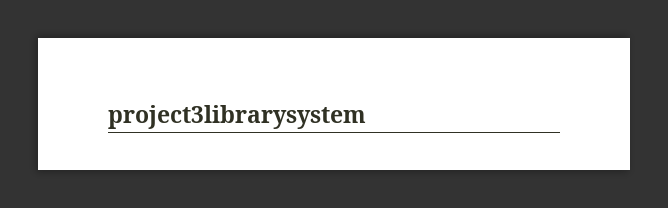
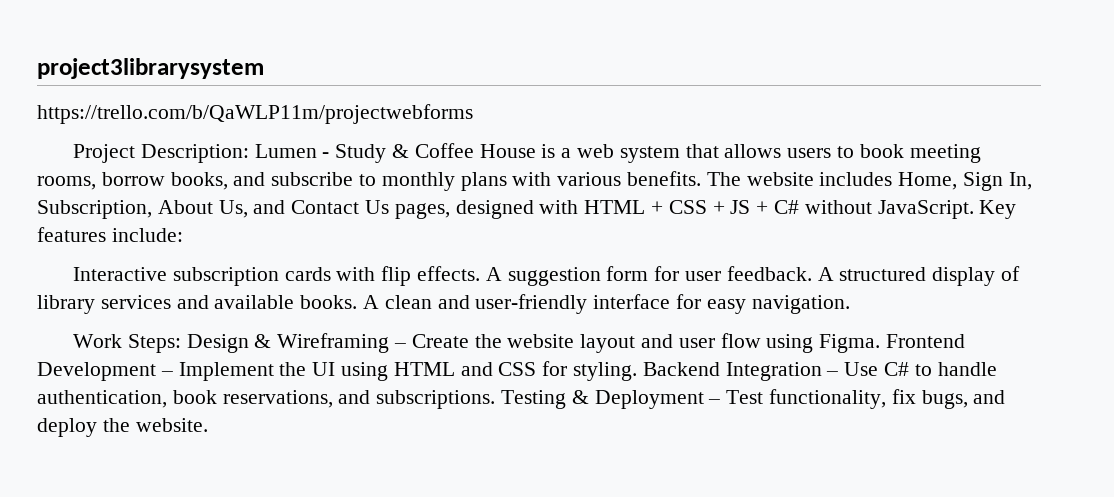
+ https://trello.com/b/QaWLP11m/projectwebforms
+ Project Description: Lumen - Study & Coffee House is a web system that allows users to book meeting rooms, borrow books, and subscribe to monthly plans with various benefits. The website includes Home, Sign In, Subscription, About Us, and Contact Us pages, designed with HTML + CSS + JS + C# without JavaScript. Key features include:
+ Interactive subscription cards with flip effects. A suggestion form for user feedback. A structured display of library services and available books. A clean and user-friendly interface for easy navigation.
+ Work Steps: Design & Wireframing – Create the website layout and user flow using Figma. Frontend Development – Implement the UI using HTML and CSS for styling. Backend Integration – Use C# to handle authentication, book reservations, and subscriptions. Testing & Deployment – Test functionality, fix bugs, and deploy the website.

